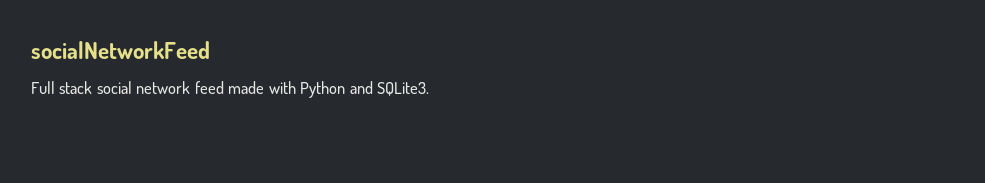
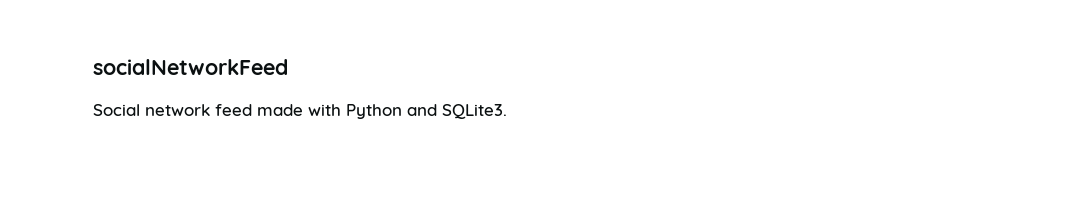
- Full stack social network feed made with Python and SQLite3.
+ Social network feed made with Python and SQLite3.

